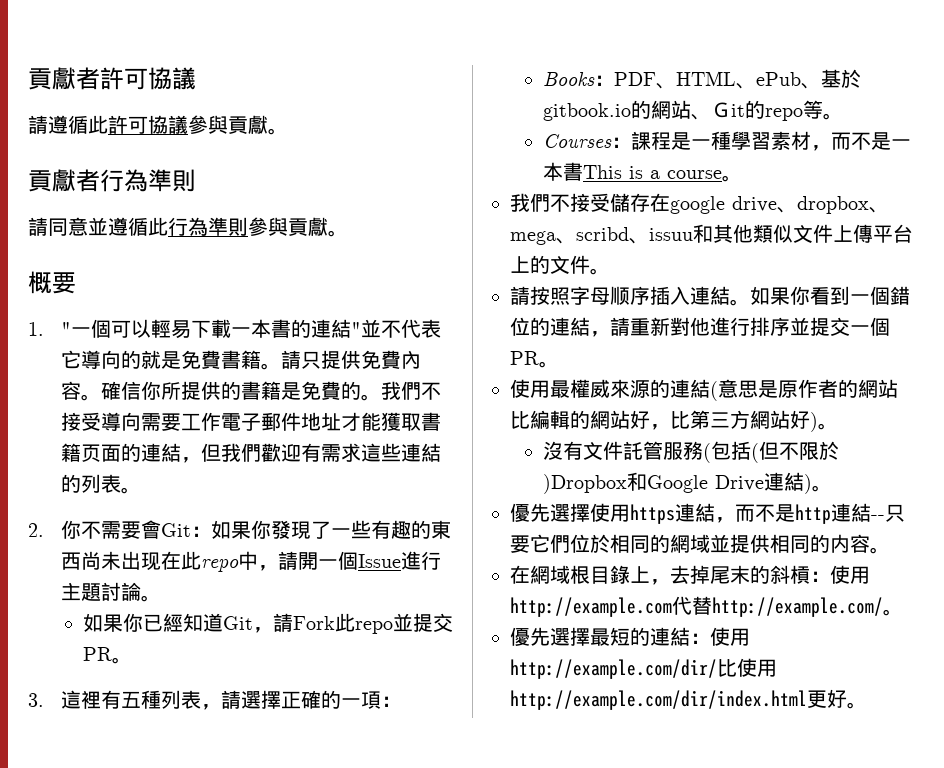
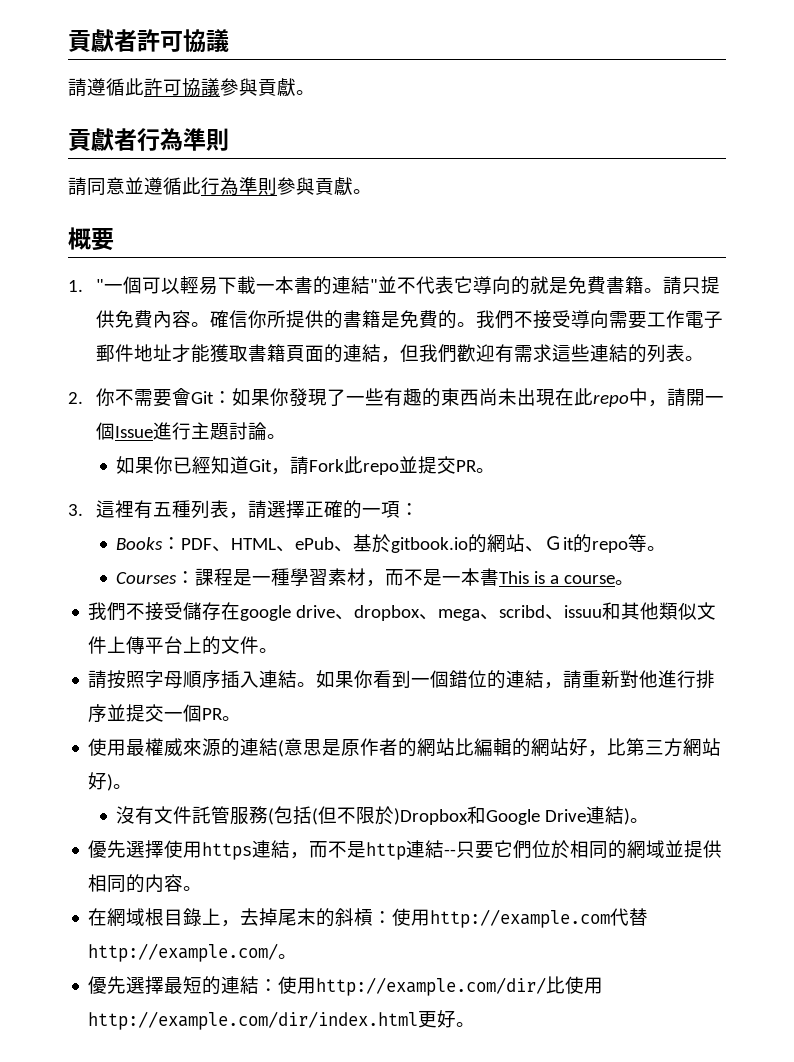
- 我們不接受導向需要工作電子郵件地址才能獲取書籍页面的連結，但我們歡迎有需求這些連結的列表。
+ 我們不接受導向需要工作電子郵件地址才能獲取書籍頁面的連結，但我們歡迎有需求這些連結的列表。
- 2.你不需要會Git：如果你發現了一些有趣的東西尚未出现在此repo中，請開一個Issue進行主題討論。
+ 2.你不需要會Git：如果你發現了一些有趣的東西尚未出現在此repo中，請開一個Issue進行主題討論。
- 請按照字母顺序插入連結。
+ 請按照字母順序插入連結。

